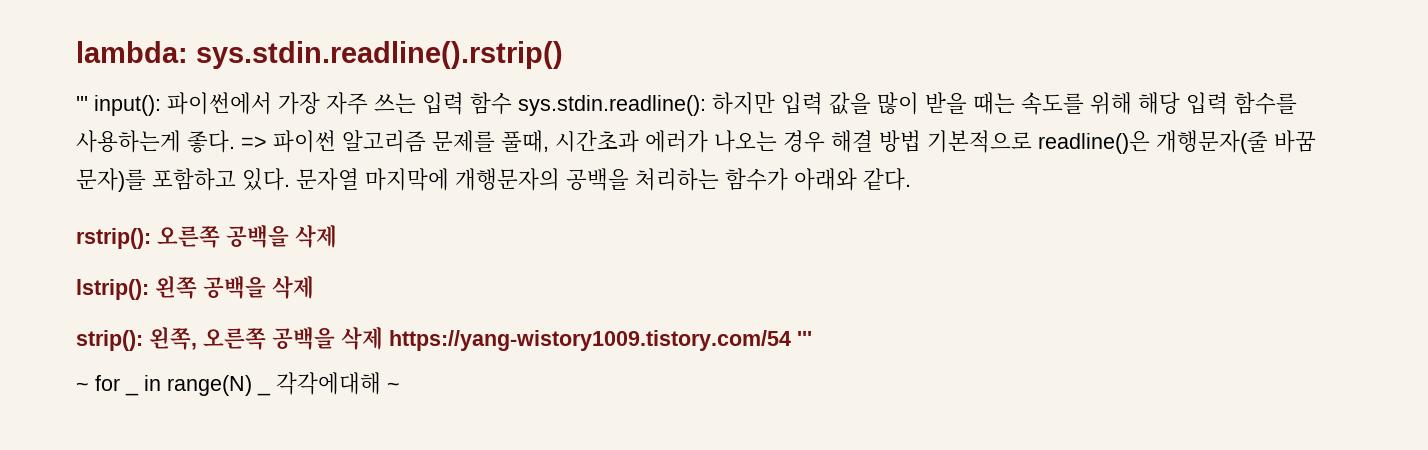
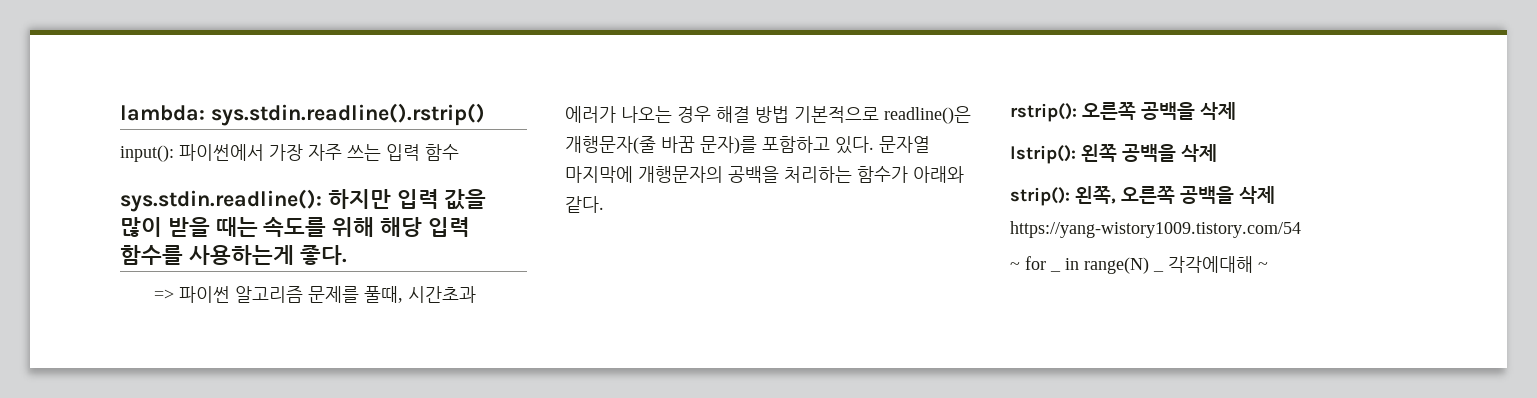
- ''' input(): 파이썬에서 가장 자주 쓰는 입력 함수 sys.stdin.readline(): 하지만 입력 값을 많이 받을 때는 속도를 위해 해당 입력 함수를 사용하는게 좋다. => 파이썬 알고리즘 문제를 풀때, 시간초과 에러가 나오는 경우 해결 방법 기본적으로 readline()은 개행문자(줄 바꿈 문자)를 포함하고 있다.
+ input(): 파이썬에서 가장 자주 쓰는 입력 함수
+ sys.stdin.readline(): 하지만 입력 값을 많이 받을 때는 속도를 위해 해당 입력 함수를 사용하는게 좋다.
+ => 파이썬 알고리즘 문제를 풀때, 시간초과 에러가 나오는 경우 해결 방법 기본적으로 readline()은 개행문자(줄 바꿈 문자)를 포함하고 있다.
- strip(): 왼쪽, 오른쪽 공백을 삭제 https://yang-wistory1009.tistory.com/54 '''
+ strip(): 왼쪽, 오른쪽 공백을 삭제
+ https://yang-wistory1009.tistory.com/54

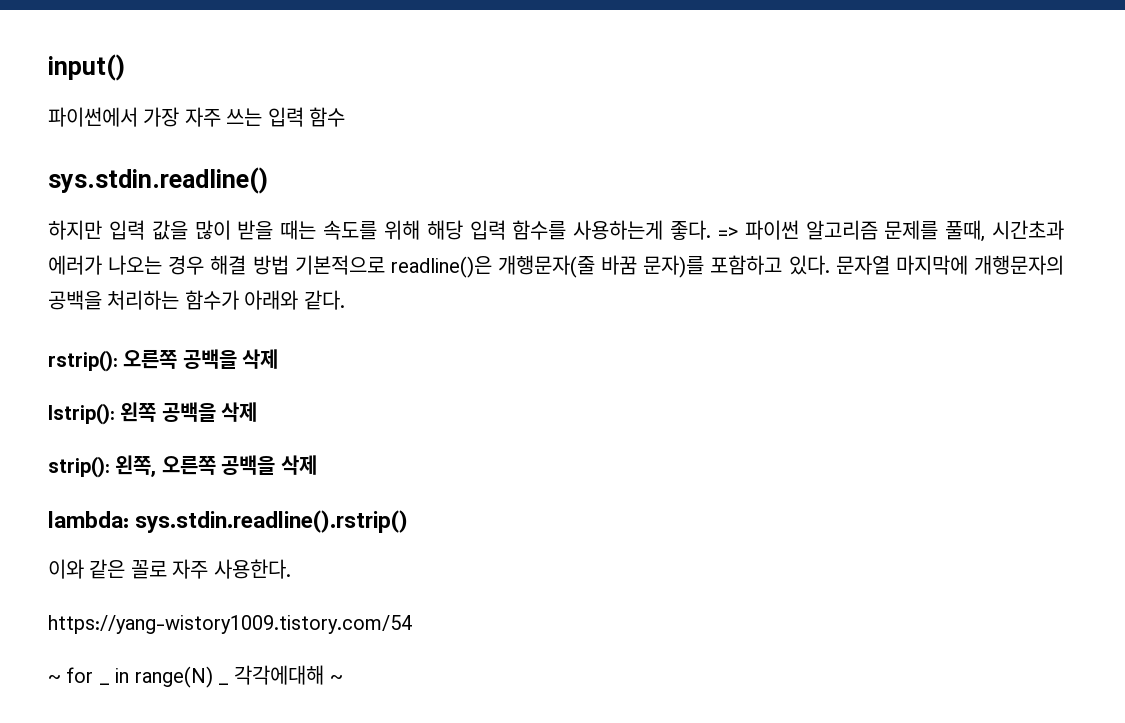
- lambda: sys.stdin.readline().rstrip()
- input(): 파이썬에서 가장 자주 쓰는 입력 함수
+ input()
+ 파이썬에서 가장 자주 쓰는 입력 함수
- sys.stdin.readline(): 하지만 입력 값을 많이 받을 때는 속도를 위해 해당 입력 함수를 사용하는게 좋다.
- => 파이썬 알고리즘 문제를 풀때, 시간초과 에러가 나오는 경우 해결 방법 기본적으로 readline()은 개행문자(줄 바꿈 문자)를 포함하고 있다.
+ sys.stdin.readline()
+ 하지만 입력 값을 많이 받을 때는 속도를 위해 해당 입력 함수를 사용하는게 좋다. => 파이썬 알고리즘 문제를 풀때, 시간초과 에러가 나오는 경우 해결 방법 기본적으로 readline()은 개행문자(줄 바꿈 문자)를 포함하고 있다.
+ lambda: sys.stdin.readline().rstrip()
+ 이와 같은 꼴로 자주 사용한다.

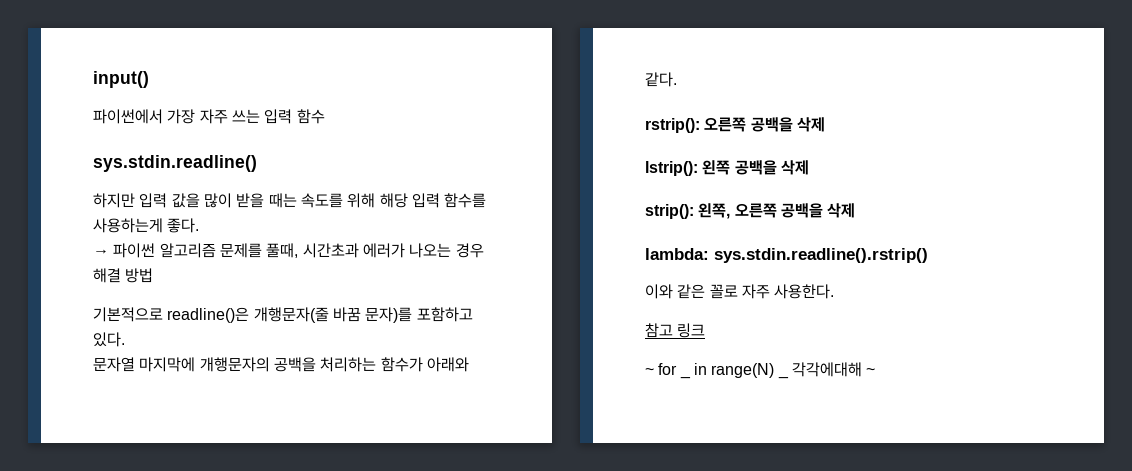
- 하지만 입력 값을 많이 받을 때는 속도를 위해 해당 입력 함수를 사용하는게 좋다. => 파이썬 알고리즘 문제를 풀때, 시간초과 에러가 나오는 경우 해결 방법 기본적으로 readline()은 개행문자(줄 바꿈 문자)를 포함하고 있다. 문자열 마지막에 개행문자의 공백을 처리하는 함수가 아래와 같다.
+ 하지만 입력 값을 많이 받을 때는 속도를 위해 해당 입력 함수를 사용하는게 좋다.
+ → 파이썬 알고리즘 문제를 풀때, 시간초과 에러가 나오는 경우 해결 방법
+ 기본적으로 readline()은 개행문자(줄 바꿈 문자)를 포함하고 있다.
+ 문자열 마지막에 개행문자의 공백을 처리하는 함수가 아래와 같다.
- https://yang-wistory1009.tistory.com/54
+ 참고 링크

